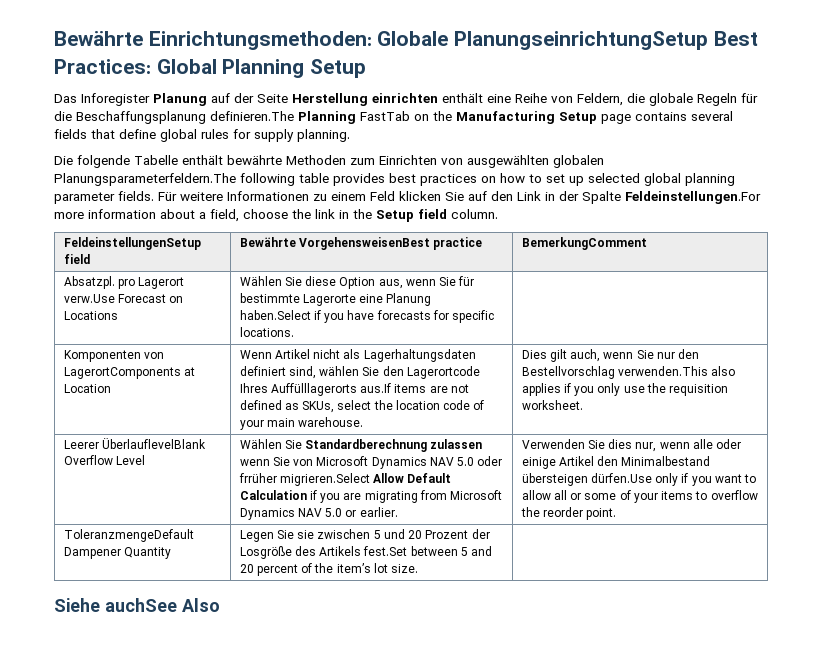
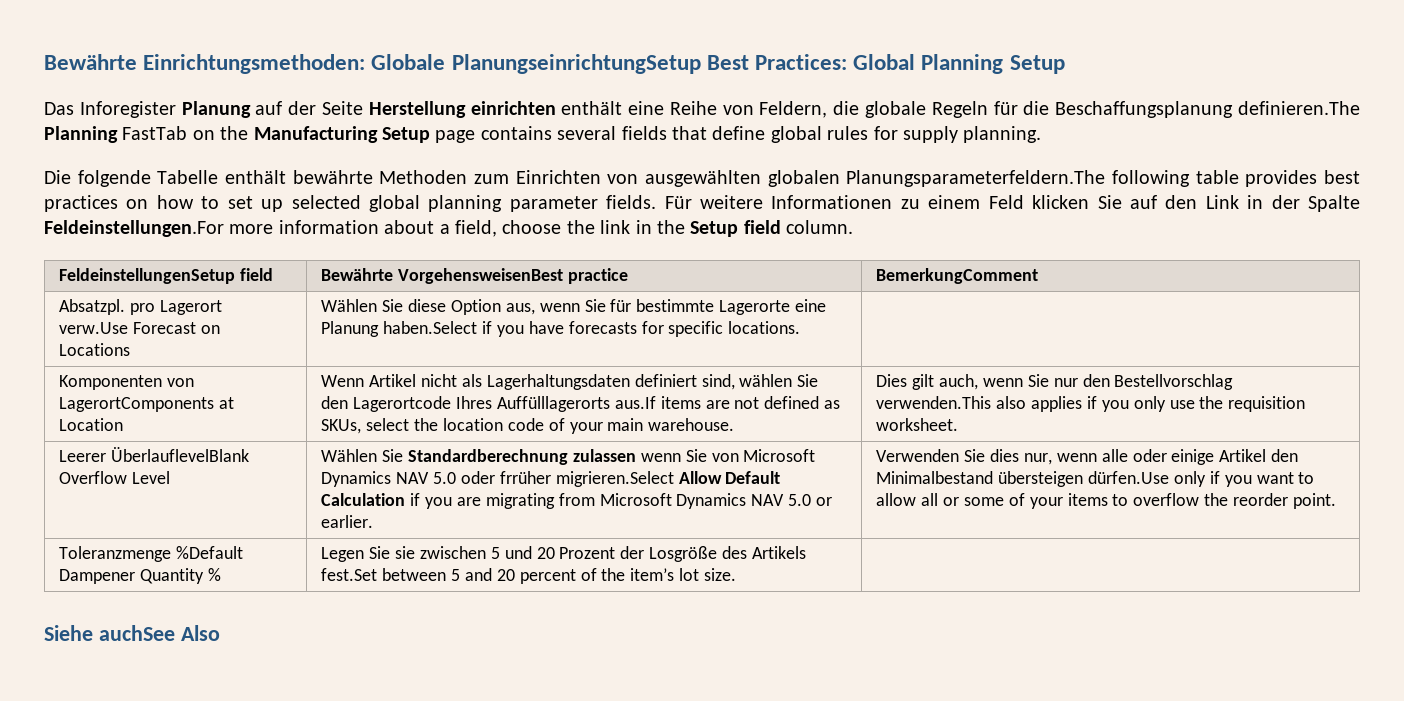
- ToleranzmengeDefault Dampener Quantity | Legen Sie sie zwischen 5 und 20 Prozent der Losgröße des Artikels fest.Set between 5 and 20 percent of the item’s lot size. |
+ Toleranzmenge %Default Dampener Quantity % | Legen Sie sie zwischen 5 und 20 Prozent der Losgröße des Artikels fest.Set between 5 and 20 percent of the item’s lot size. |

